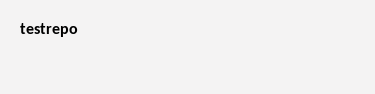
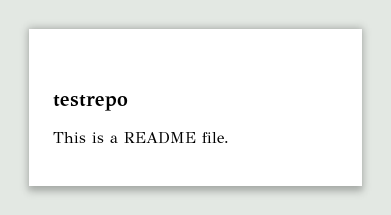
+ This is a README file.

